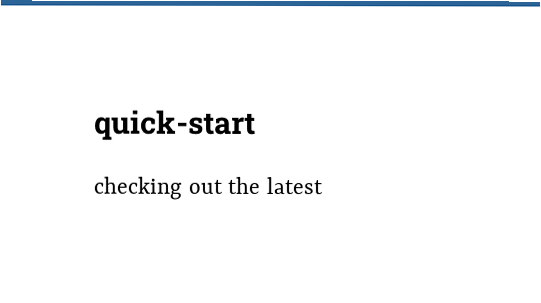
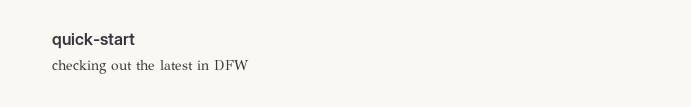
- checking out the latest
+ checking out the latest in DFW

